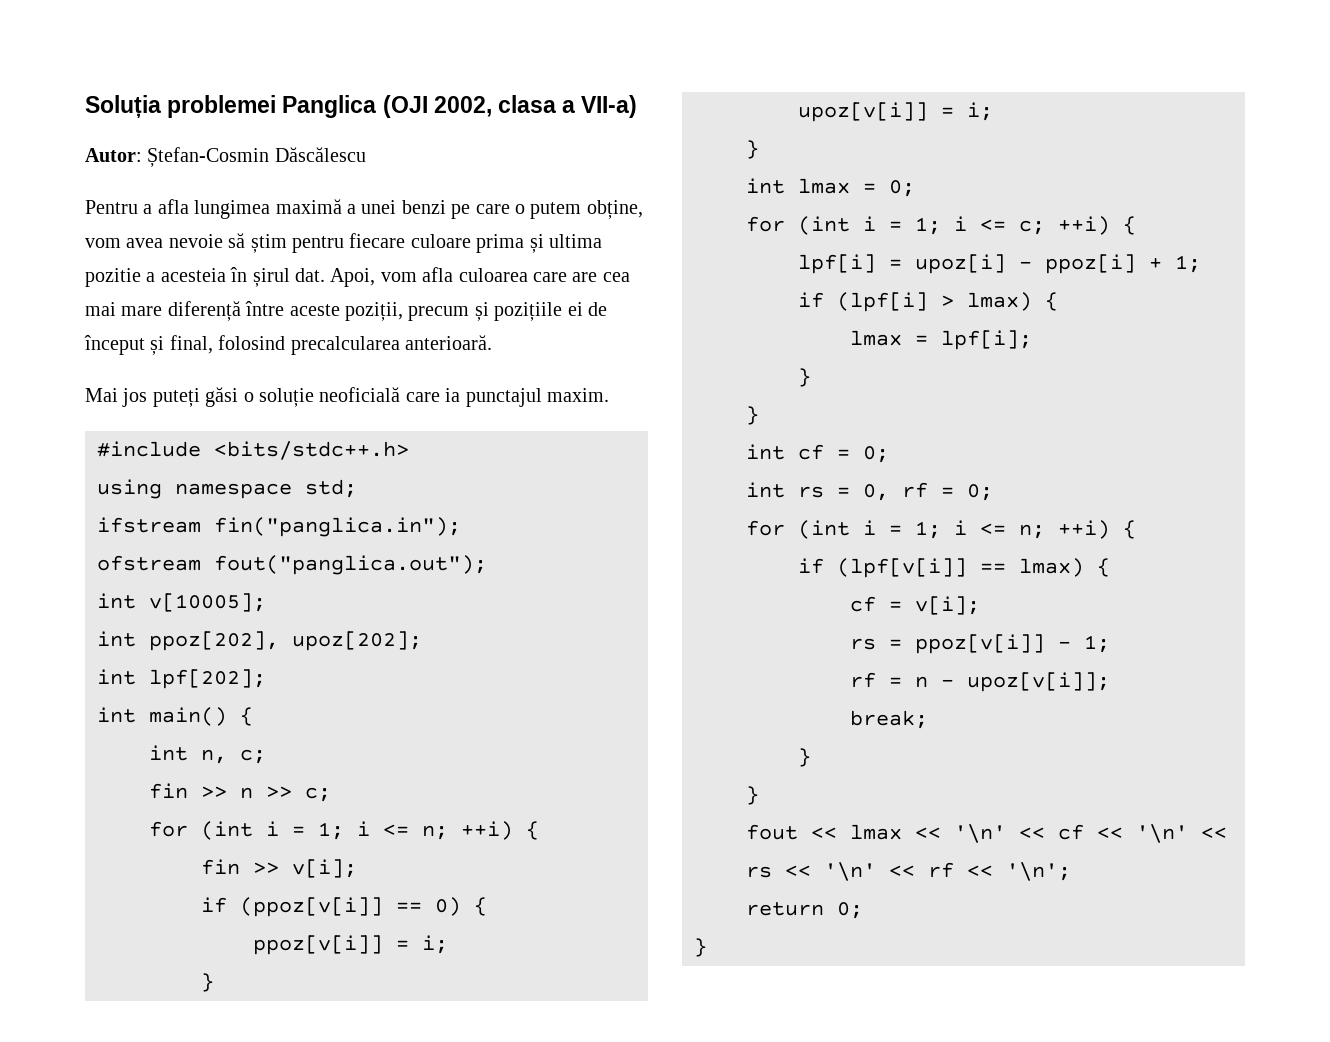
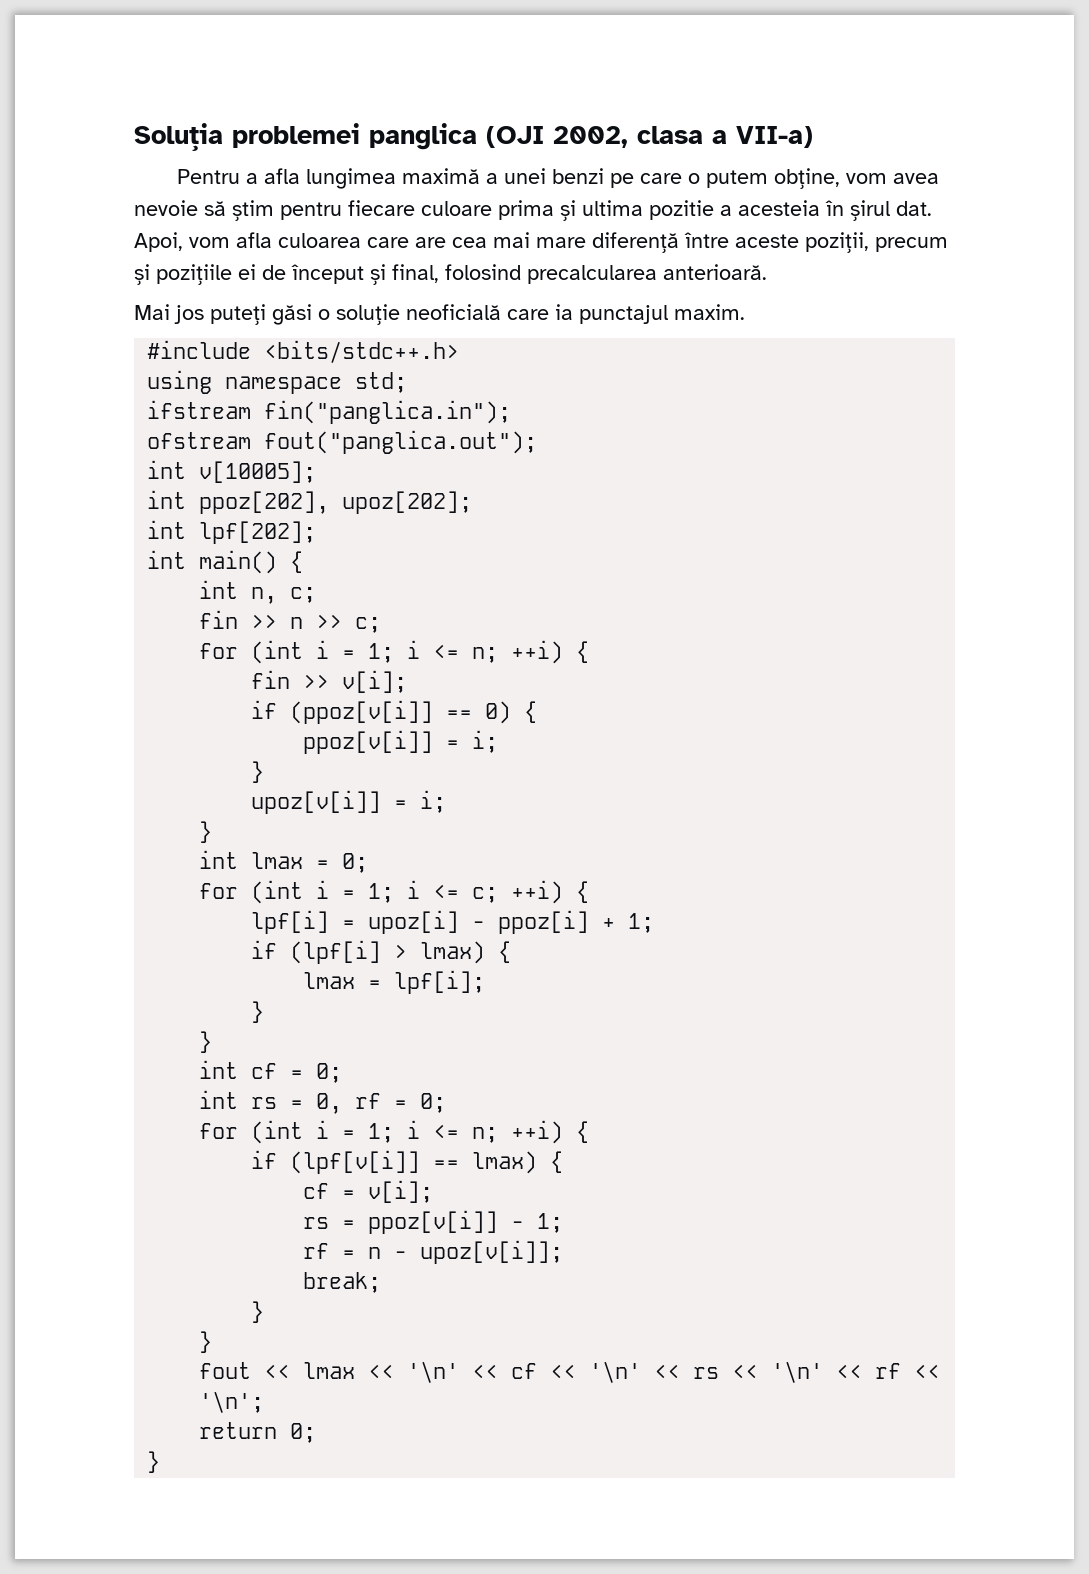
- Soluția problemei Panglica (OJI 2002, clasa a VII-a)
+ Soluția problemei panglica (OJI 2002, clasa a VII-a)
- Autor: Ștefan-Cosmin Dăscălescu

